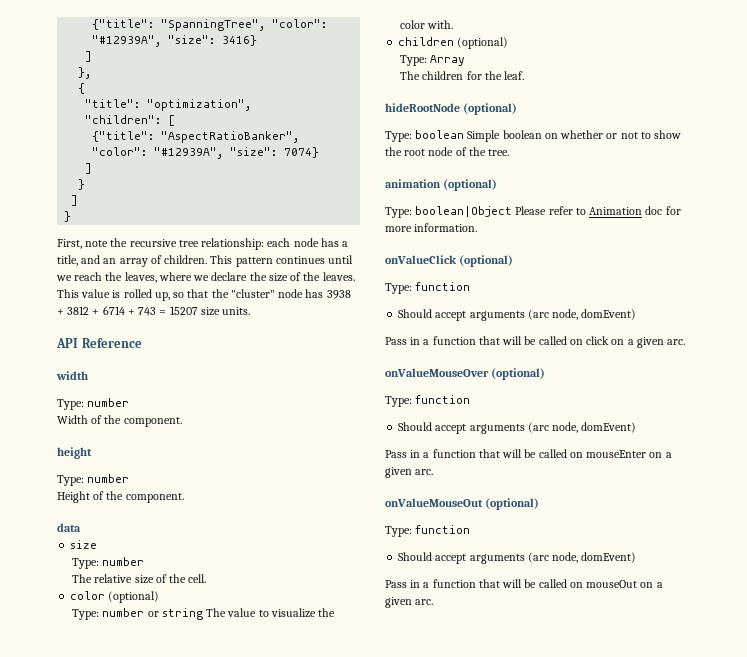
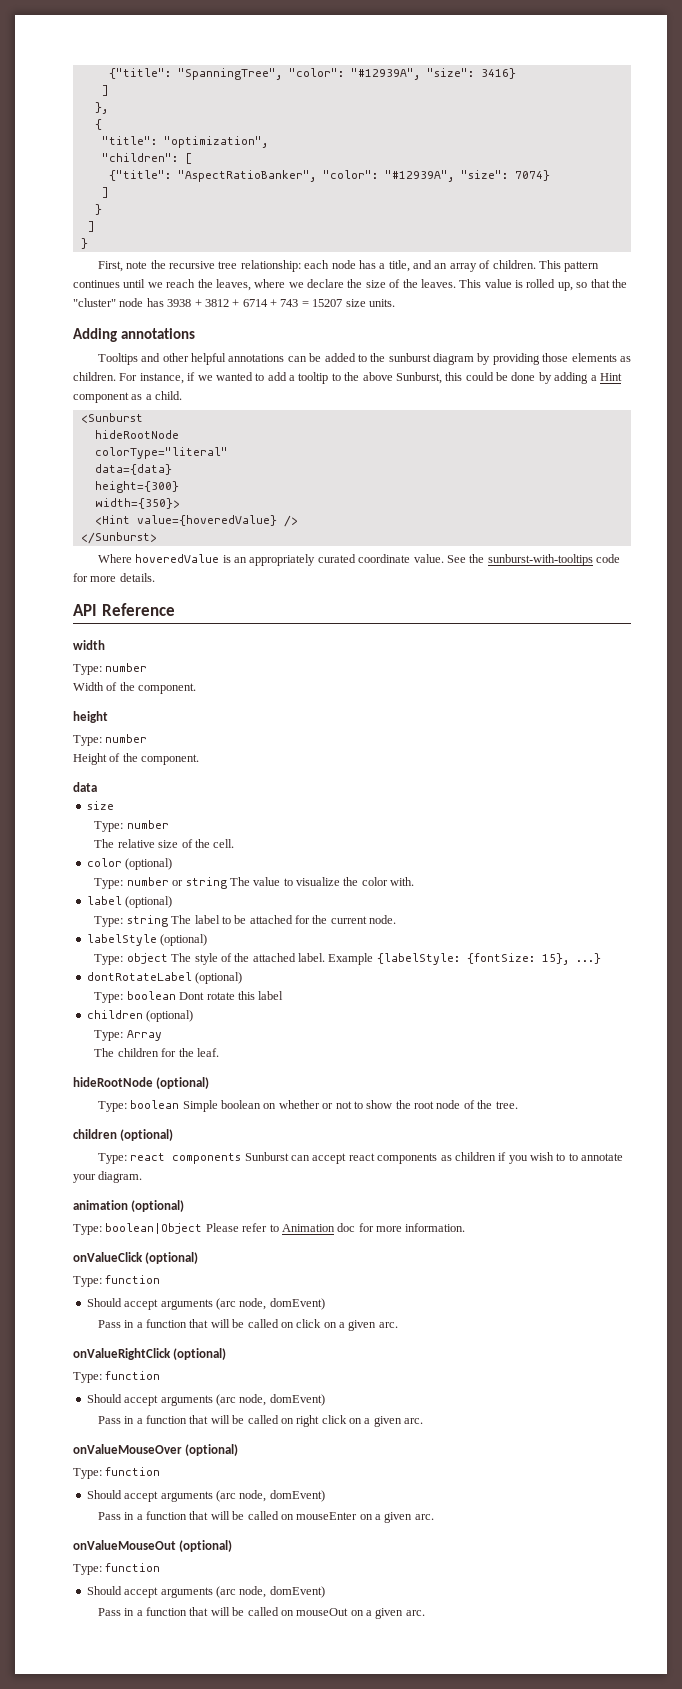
+ Adding annotations
+ Tooltips and other helpful annotations can be added to the sunburst diagram by providing those elements as children. For instance, if we wanted to add a tooltip to the above Sunburst, this could be done by adding a Hint component as a child.
+ <Sunburst
+ hideRootNode
+ colorType="literal"
+ data={data}
+ height={300}
+ width={350}>
+ <Hint value={hoveredValue} />
+ </Sunburst>
+ Where hoveredValue is an appropriately curated coordinate value. See the sunburst-with-tooltips code for more details.
+ label (optional)
+ Type: string The label to be attached for the current node.
+ labelStyle (optional)
+ Type: object The style of the attached label. Example {labelStyle: {fontSize: 15}, ...}
+ dontRotateLabel (optional)
+ Type: boolean Dont rotate this label
  Type: boolean Simple boolean on whether or not to show the root node of the tree.
+ children (optional)
+ Type: react components Sunburst can accept react components as children if you wish to to annotate your diagram.
+ onValueRightClick (optional)
+ Type: function
+ Should accept arguments (arc node, domEvent)
+ Pass in a function that will be called on right click on a given arc.

